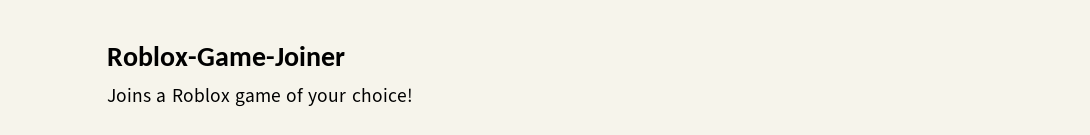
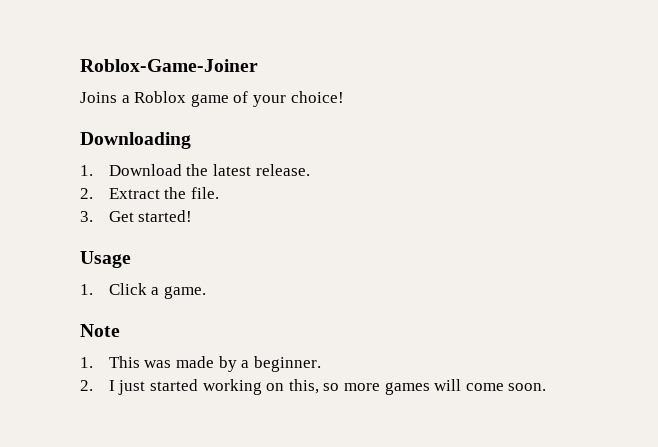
+ Downloading
+ 1. Download the latest release.
+ 2. Extract the file.
+ 3. Get started!
+ Usage
+ 1. Click a game.
+ Note
+ 1. This was made by a beginner.
+ 2. I just started working on this, so more games will come soon.

